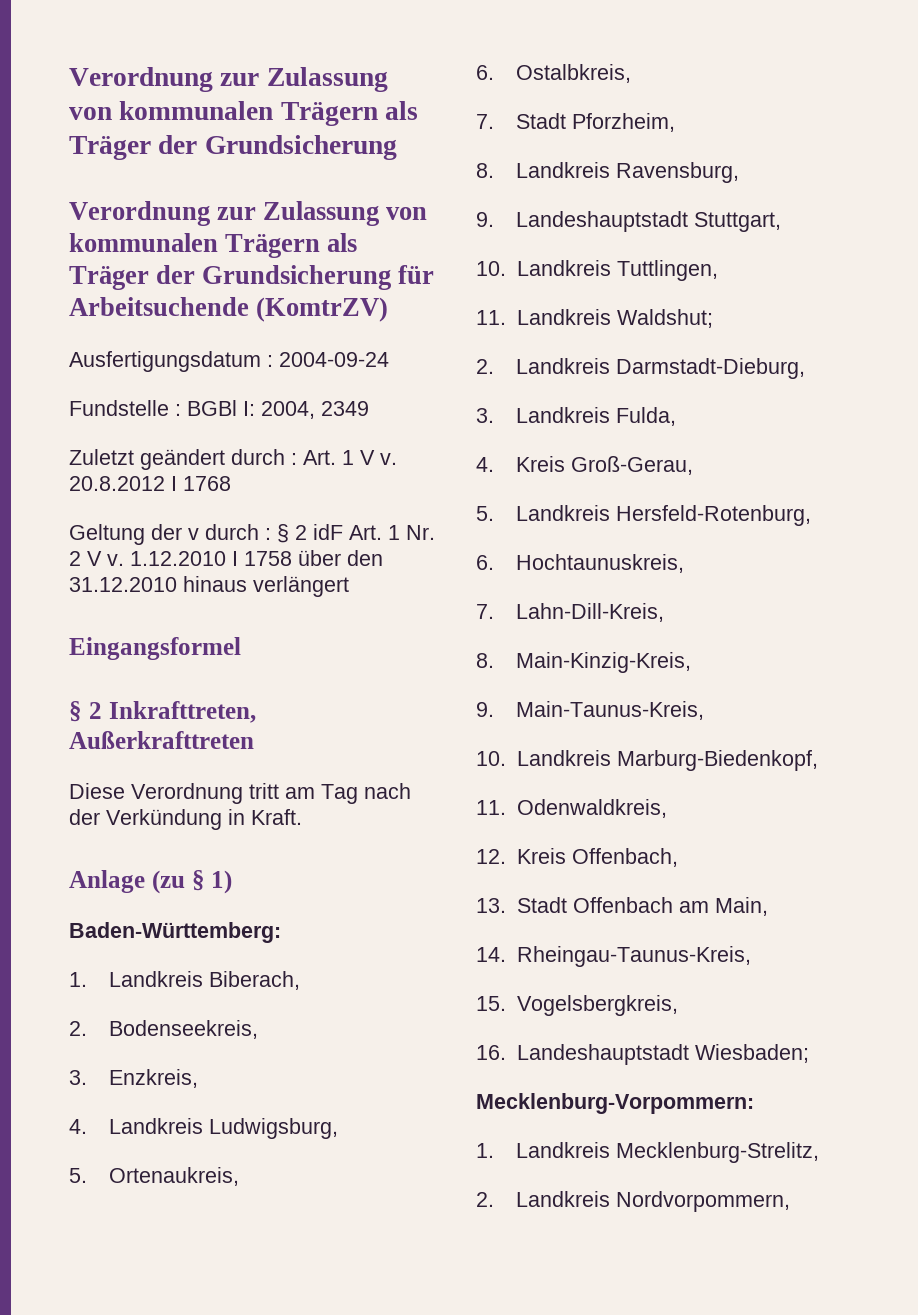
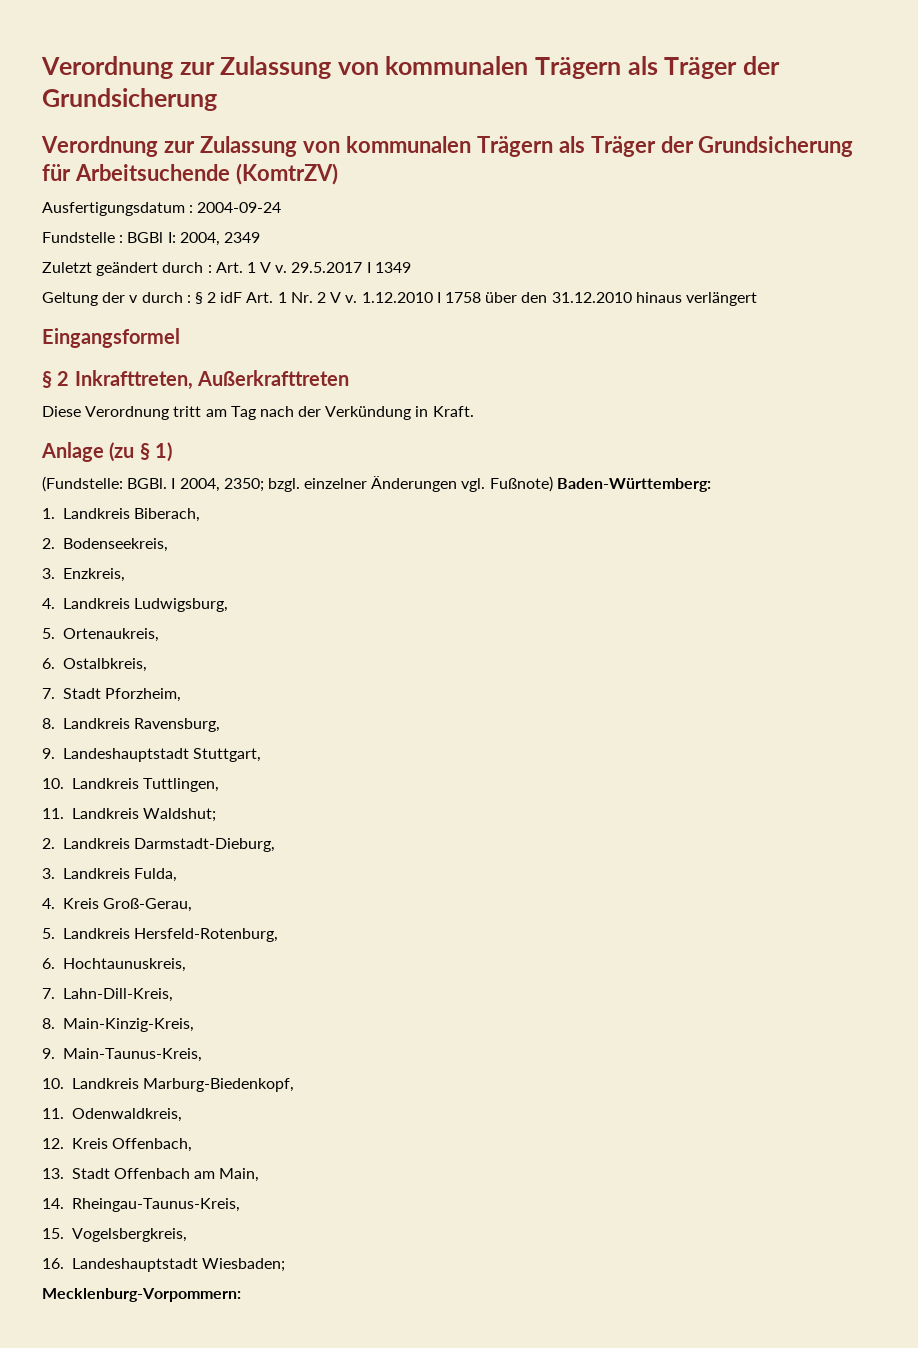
- 20.8.2012 I 1768
+ 29.5.2017 I 1349
- Baden-Württemberg:
+ (Fundstelle: BGBl. I 2004, 2350; bzgl. einzelner Änderungen vgl. Fußnote) Baden-Württemberg:
- 1. Landkreis Mecklenburg-Strelitz,
- 2. Landkreis Nordvorpommern,

